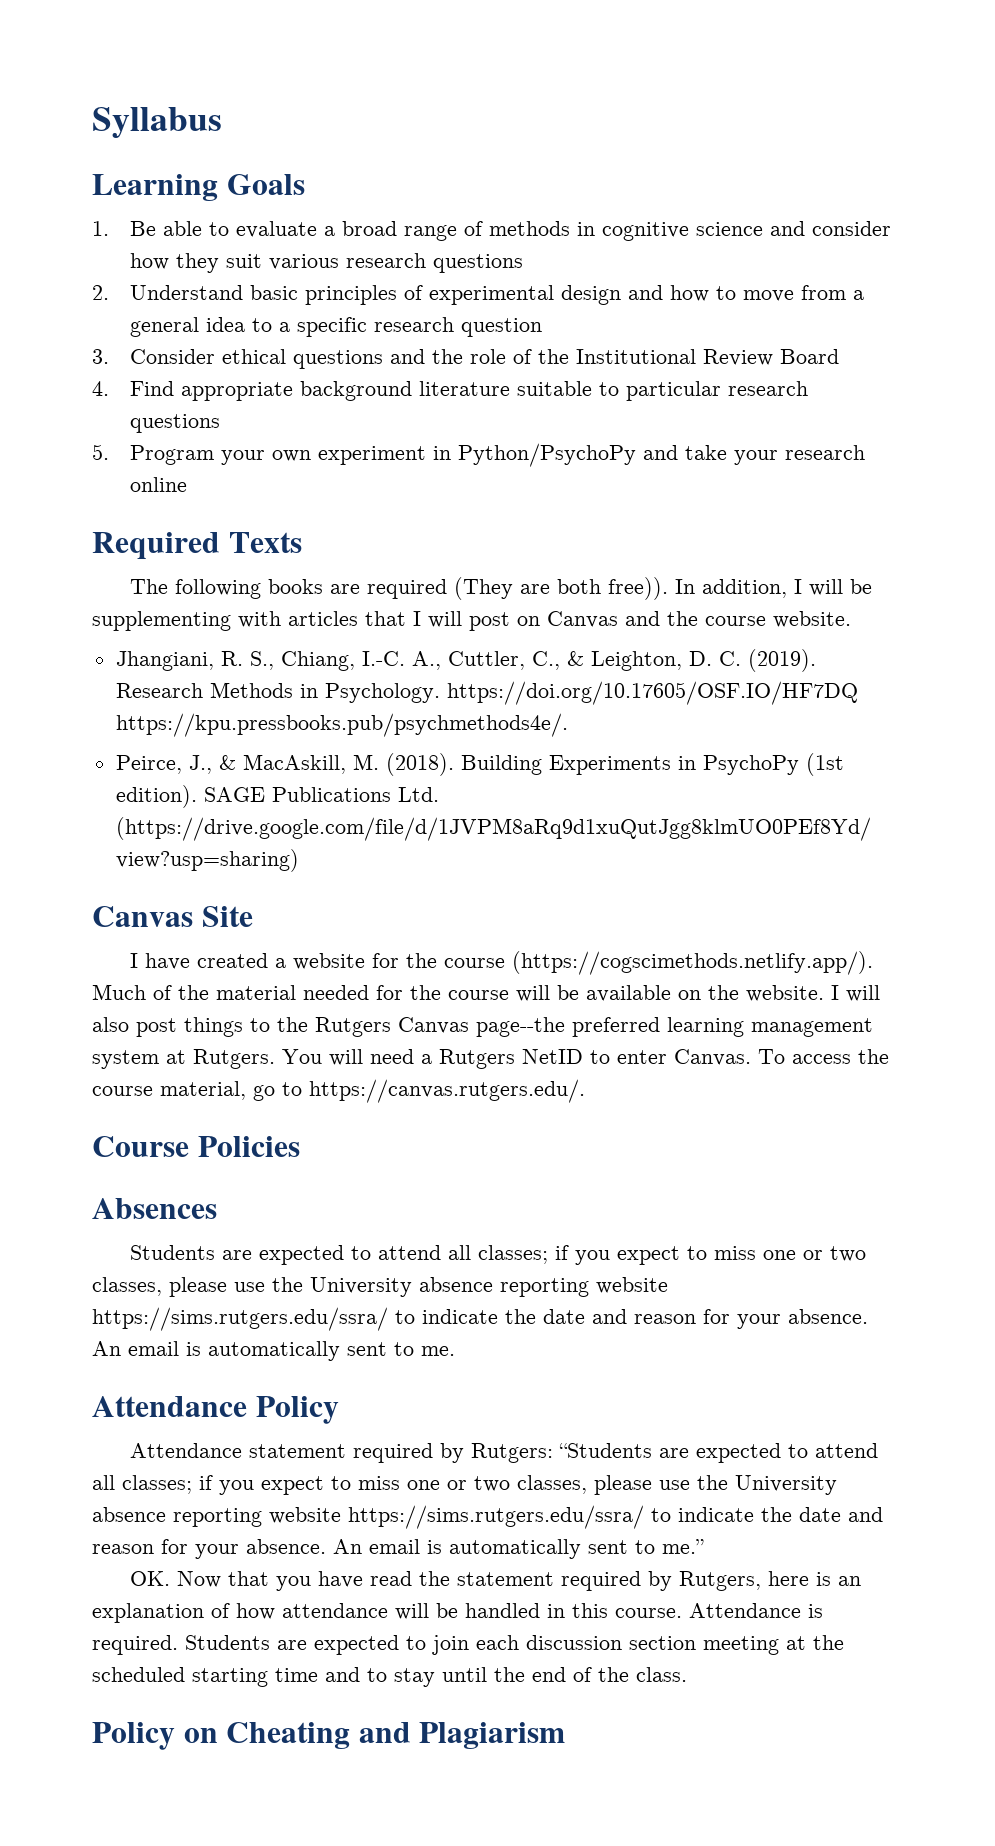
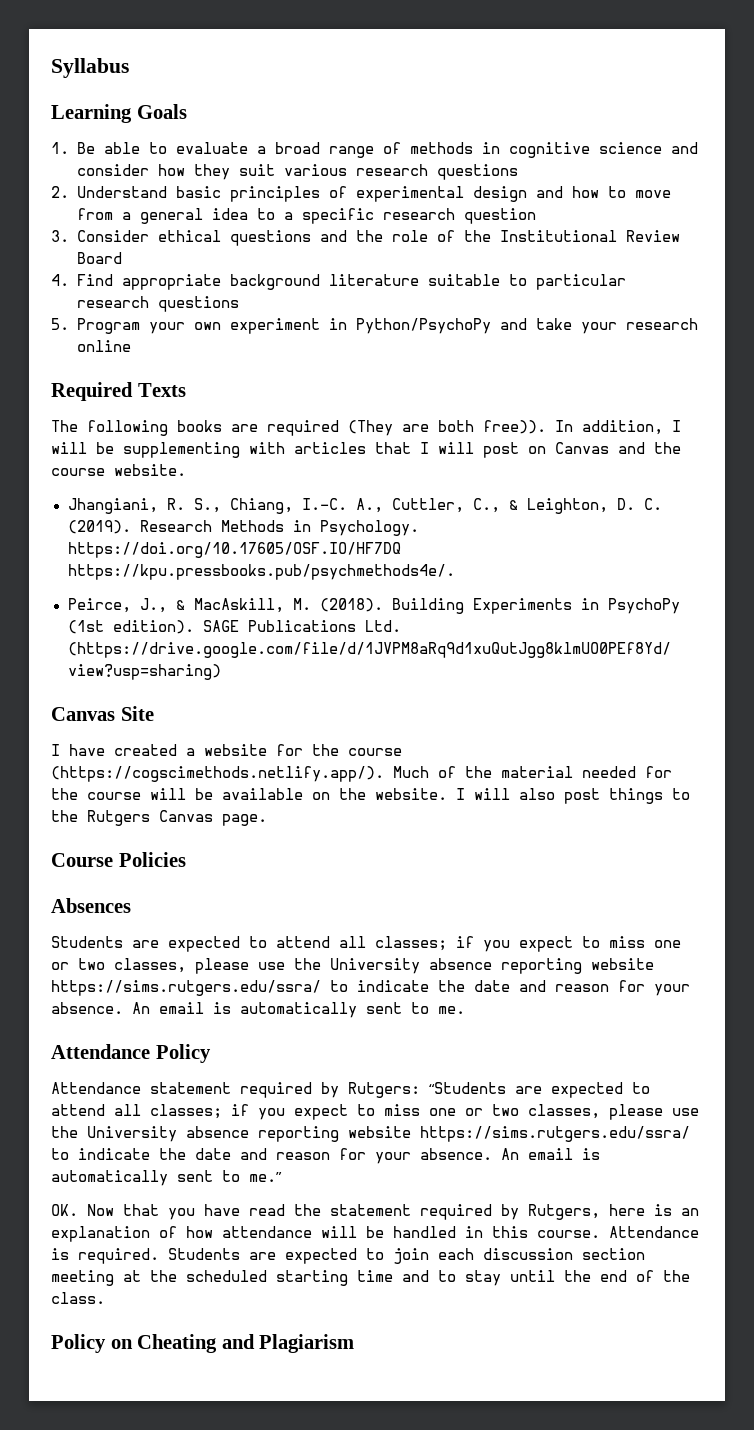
- I will also post things to the Rutgers Canvas page--the preferred learning management system at Rutgers. You will need a Rutgers NetID to enter Canvas. To access the course material, go to https://canvas.rutgers.edu/.
+ I will also post things to the Rutgers Canvas page.

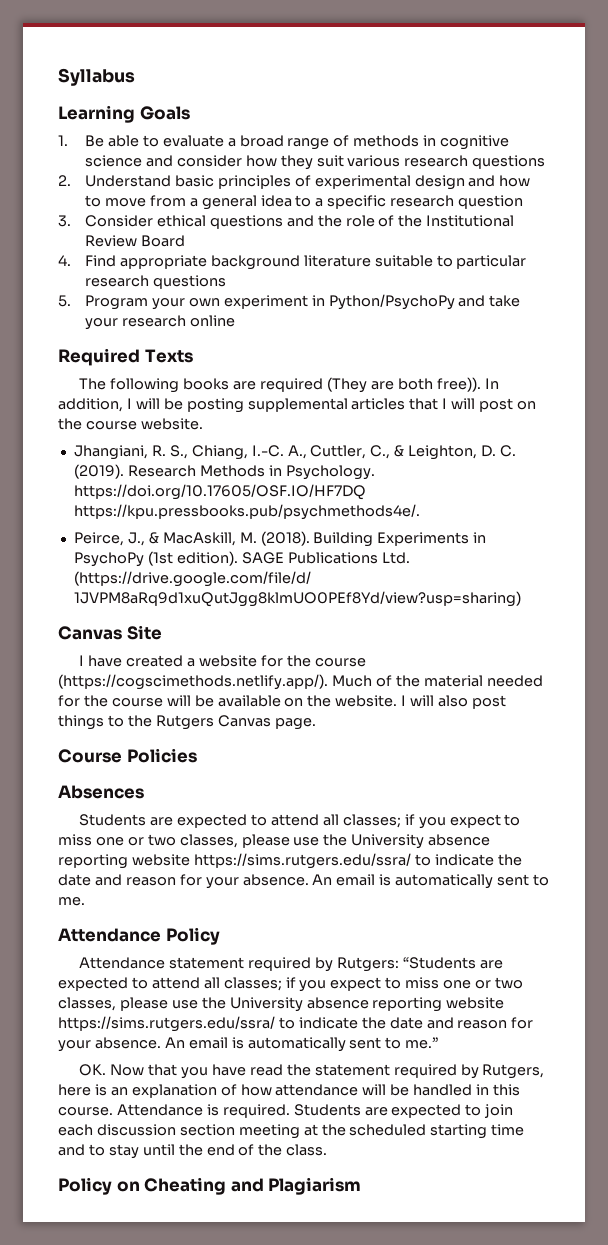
- In addition, I will be supplementing with articles that I will post on Canvas and the course website.
+ In addition, I will be posting supplemental articles that I will post on the course website.

